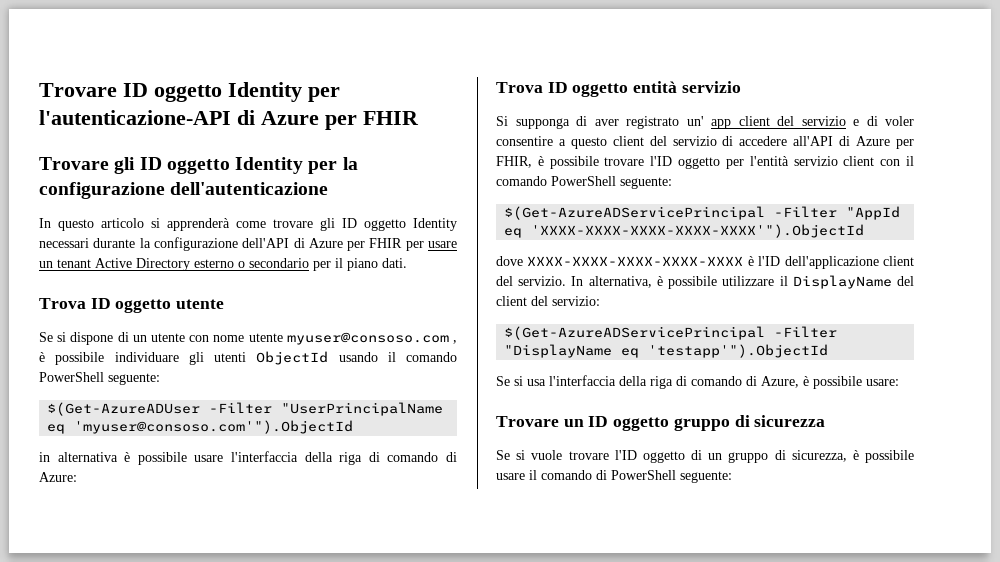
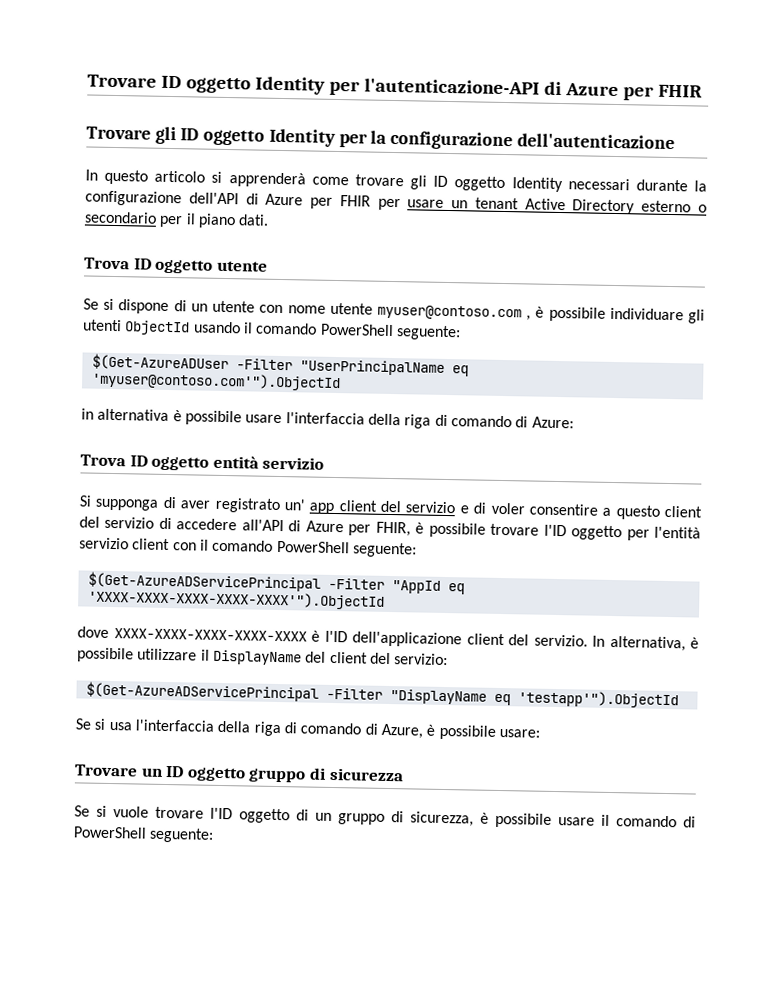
- Se si dispone di un utente con nome utente myuser@consoso.com , è possibile individuare gli utenti ObjectId usando il comando PowerShell seguente:
+ Se si dispone di un utente con nome utente myuser@contoso.com , è possibile individuare gli utenti ObjectId usando il comando PowerShell seguente:
- $(Get-AzureADUser -Filter "UserPrincipalName eq 'myuser@consoso.com'").ObjectId
+ $(Get-AzureADUser -Filter "UserPrincipalName eq 'myuser@contoso.com'").ObjectId

